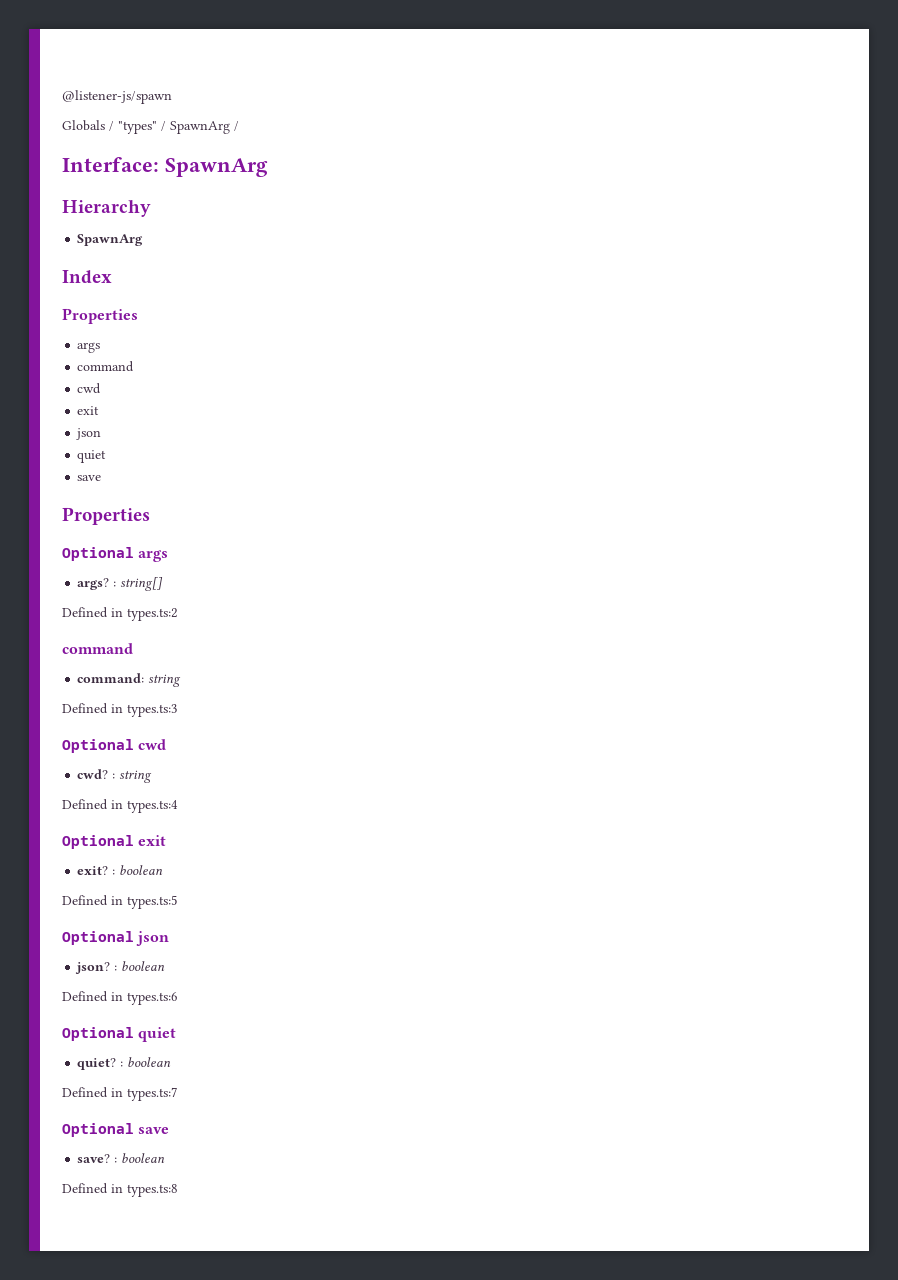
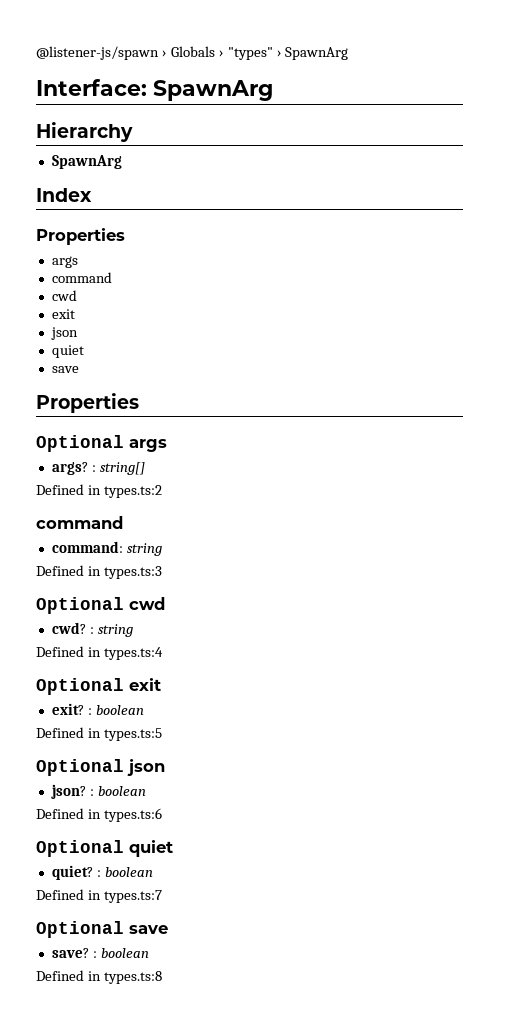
- @listener-js/spawn
- Globals / "types" / SpawnArg /
+ @listener-js/spawn › Globals › "types" › SpawnArg

